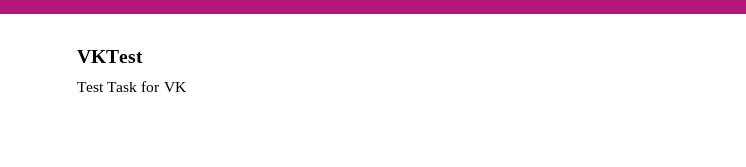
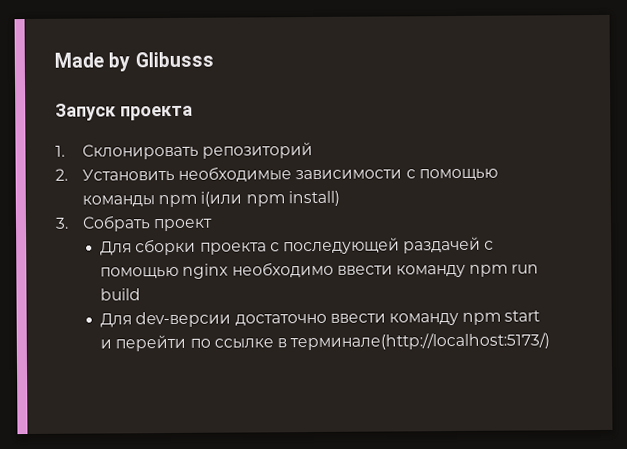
- VKTest
- Test Task for VK
+ Made by Glibusss
+ Запуск проекта
+ 1. Склонировать репозиторий
+ 2. Установить необходимые зависимости с помощью команды npm i(или npm install)
+ 3. Собрать проект
+ Для сборки проекта с последующей раздачей с помощью nginx необходимо ввести команду npm run build
+ Для dev-версии достаточно ввести команду npm start и перейти по ссылке в терминале(http://localhost:5173/)

